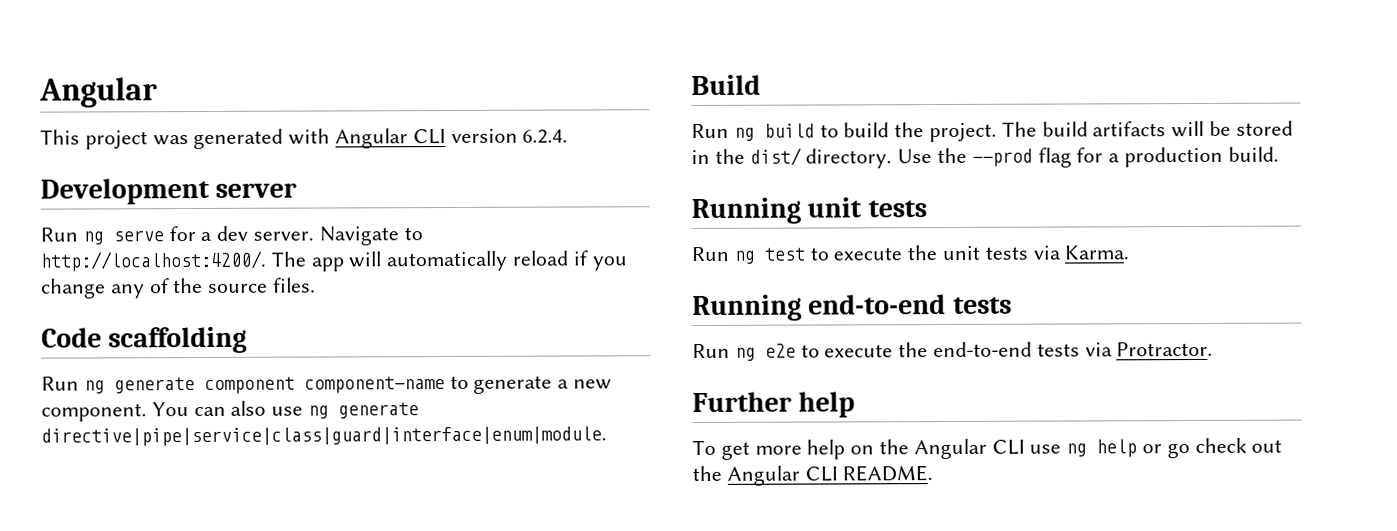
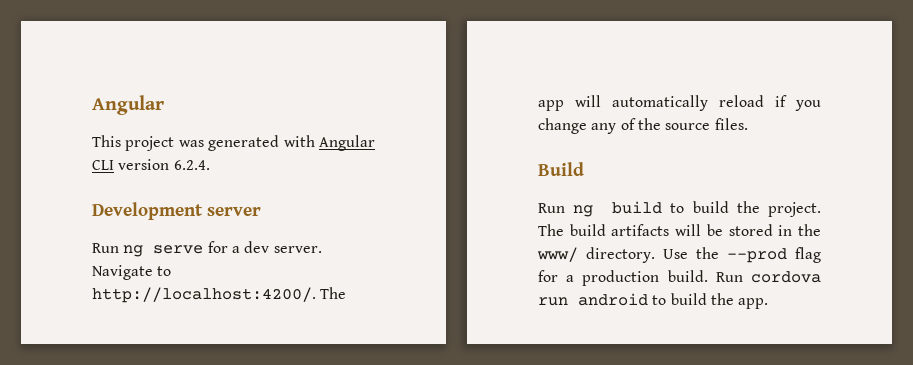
- Code scaffolding
- Run ng generate component component-name to generate a new component. You can also use ng generate directive|pipe|service|class|guard|interface|enum|module.
- The build artifacts will be stored in the dist/ directory.
+ The build artifacts will be stored in the www/ directory.
- Use the --prod flag for a production build.
- Running unit tests
- Run ng test to execute the unit tests via Karma.
- Running end-to-end tests
- Run ng e2e to execute the end-to-end tests via Protractor.
- Further help
- To get more help on the Angular CLI use ng help or go check out the Angular CLI README.
+ Use the --prod flag for a production build. Run cordova run android to build the app.

